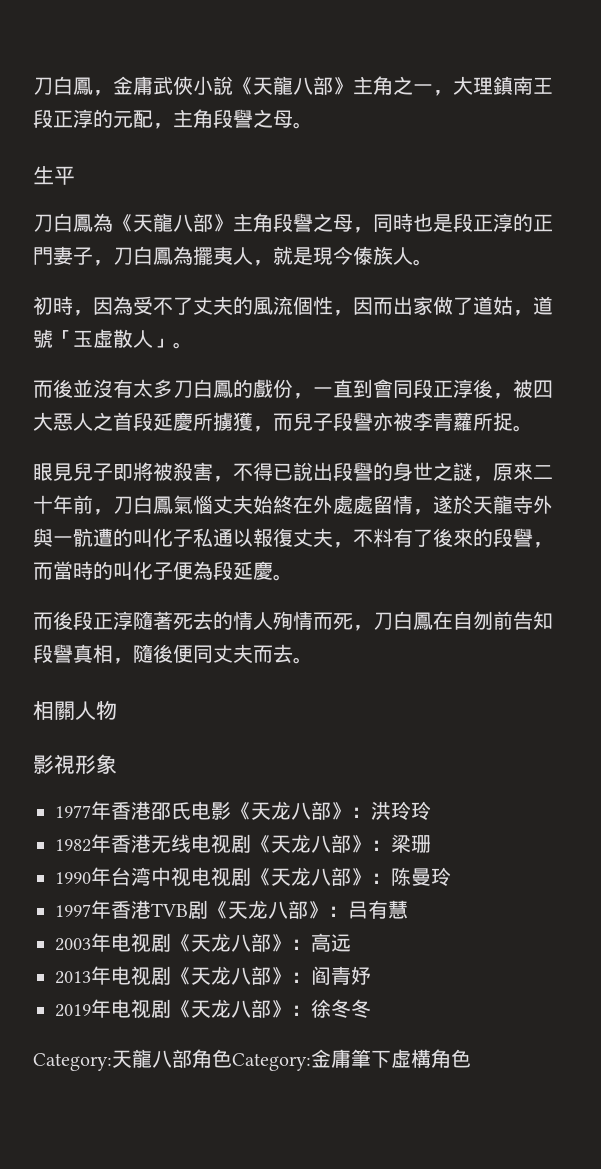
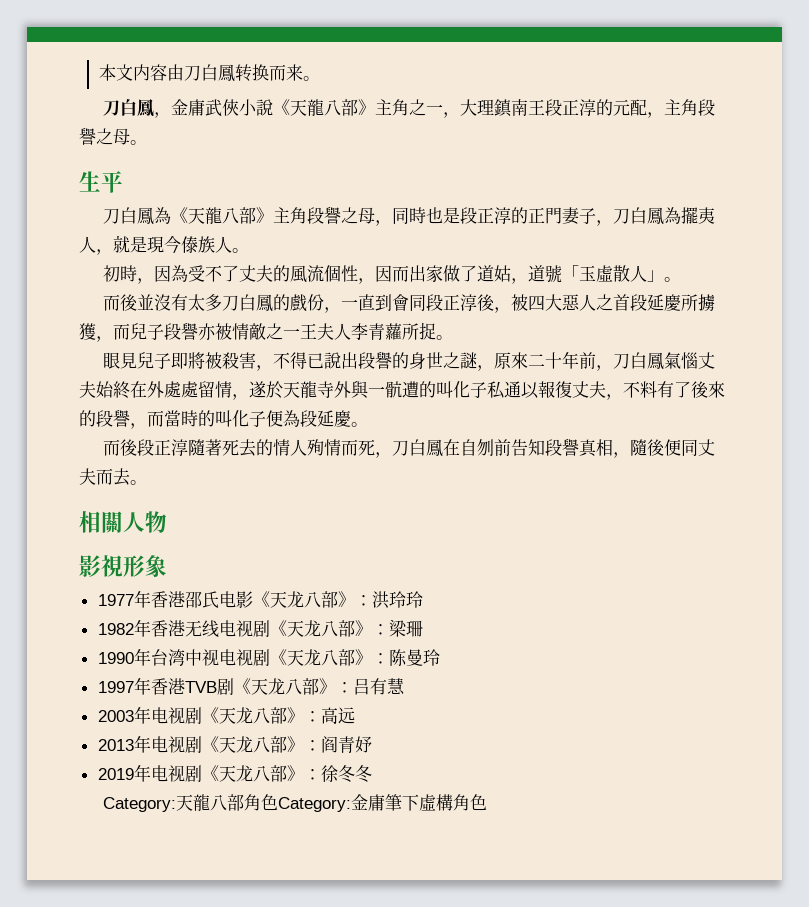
+ 本文内容由刀白鳳转换而来。
- 而後並沒有太多刀白鳳的戲份，一直到會同段正淳後，被四大惡人之首段延慶所擄獲，而兒子段譽亦被李青蘿所捉。
+ 而後並沒有太多刀白鳳的戲份，一直到會同段正淳後，被四大惡人之首段延慶所擄獲，而兒子段譽亦被情敵之一王夫人李青蘿所捉。

